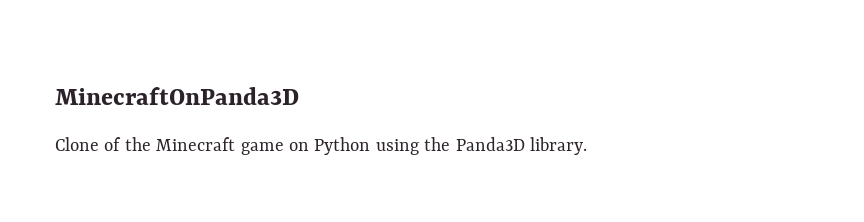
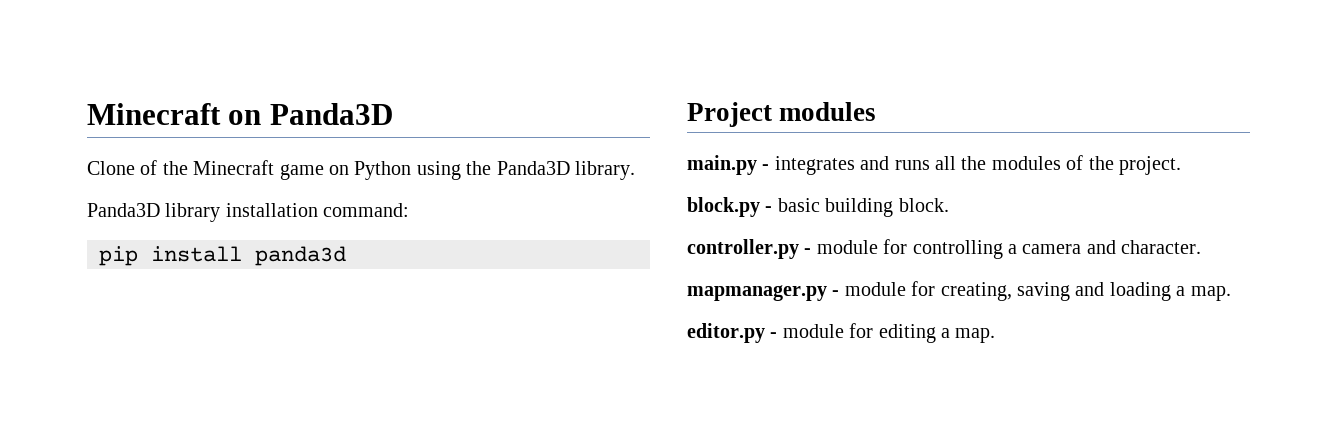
- MinecraftOnPanda3D
+ Minecraft on Panda3D
+ Panda3D library installation command:
+ pip install panda3d
+ Project modules
+ main.py - integrates and runs all the modules of the project.
+ block.py - basic building block.
+ controller.py - module for controlling a camera and character.
+ mapmanager.py - module for creating, saving and loading a map.
+ editor.py - module for editing a map.

